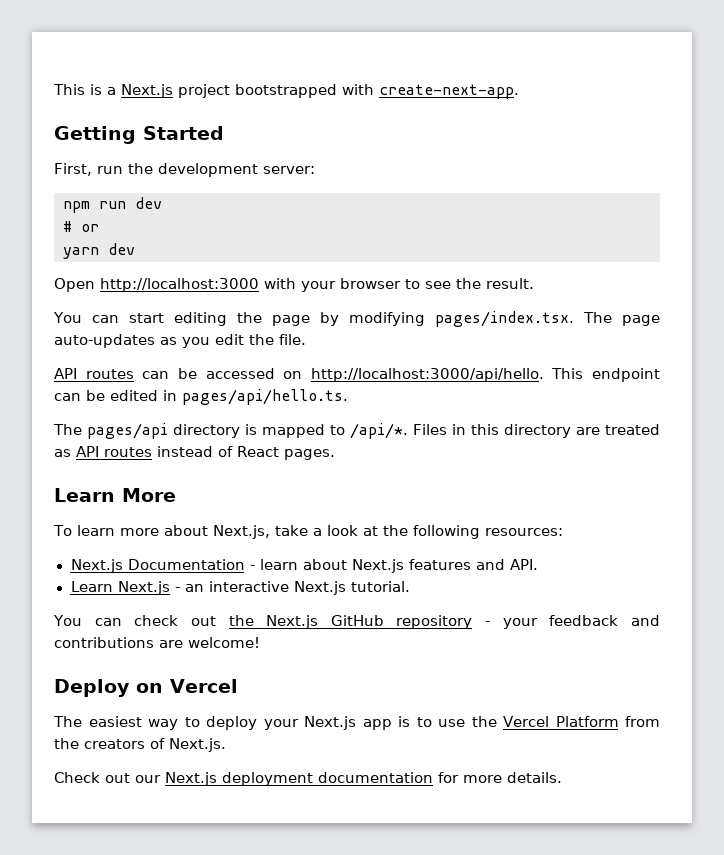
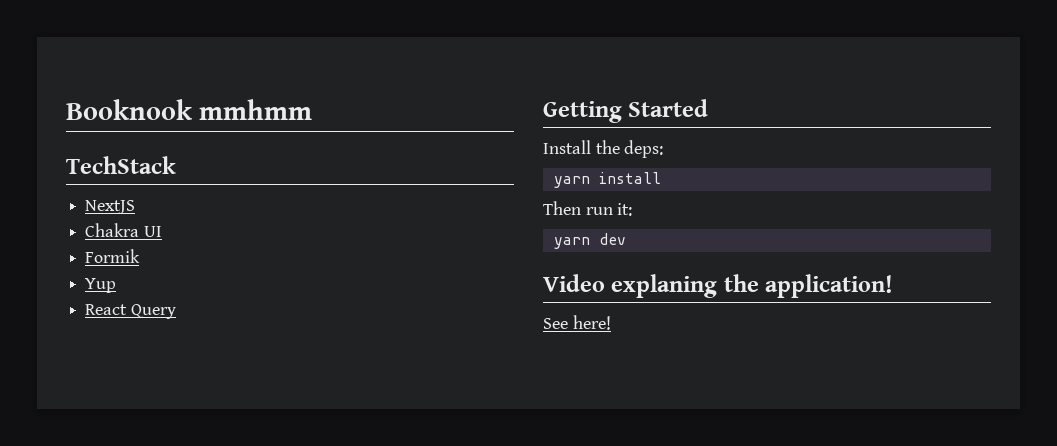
- This is a Next.js project bootstrapped with create-next-app.
+ Booknook mmhmm
+ TechStack
+ NextJS
+ Chakra UI
+ Formik
+ Yup
+ React Query
  Getting Started
- First, run the development server:
- npm run dev
- # or
+ Install the deps:
+ yarn install
+ Then run it:
  yarn dev
- Open http://localhost:3000 with your browser to see the result.
- You can start editing the page by modifying pages/index.tsx. The page auto-updates as you edit the file.
- API routes can be accessed on http://localhost:3000/api/hello. This endpoint can be edited in pages/api/hello.ts.
- The pages/api directory is mapped to /api/*. Files in this directory are treated as API routes instead of React pages.
- Learn More
- To learn more about Next.js, take a look at the following resources:
- Next.js Documentation - learn about Next.js features and API.
- Learn Next.js - an interactive Next.js tutorial.
- You can check out the Next.js GitHub repository - your feedback and contributions are welcome!
- Deploy on Vercel
- The easiest way to deploy your Next.js app is to use the Vercel Platform from the creators of Next.js.
- Check out our Next.js deployment documentation for more details.
+ Video explaning the application!
+ See here!

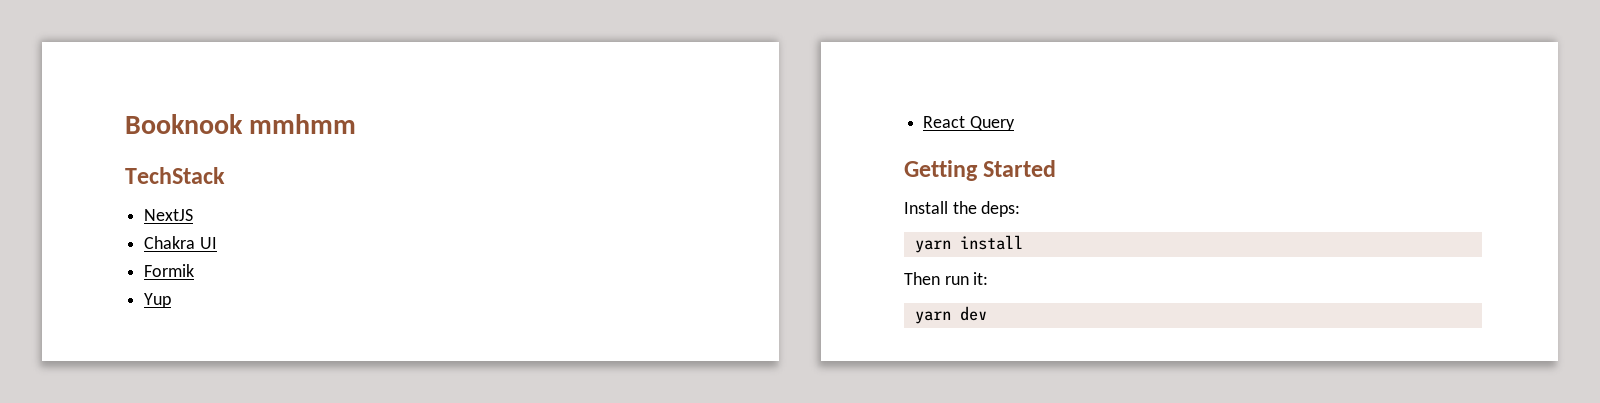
- Video explaning the application!
- See here!

